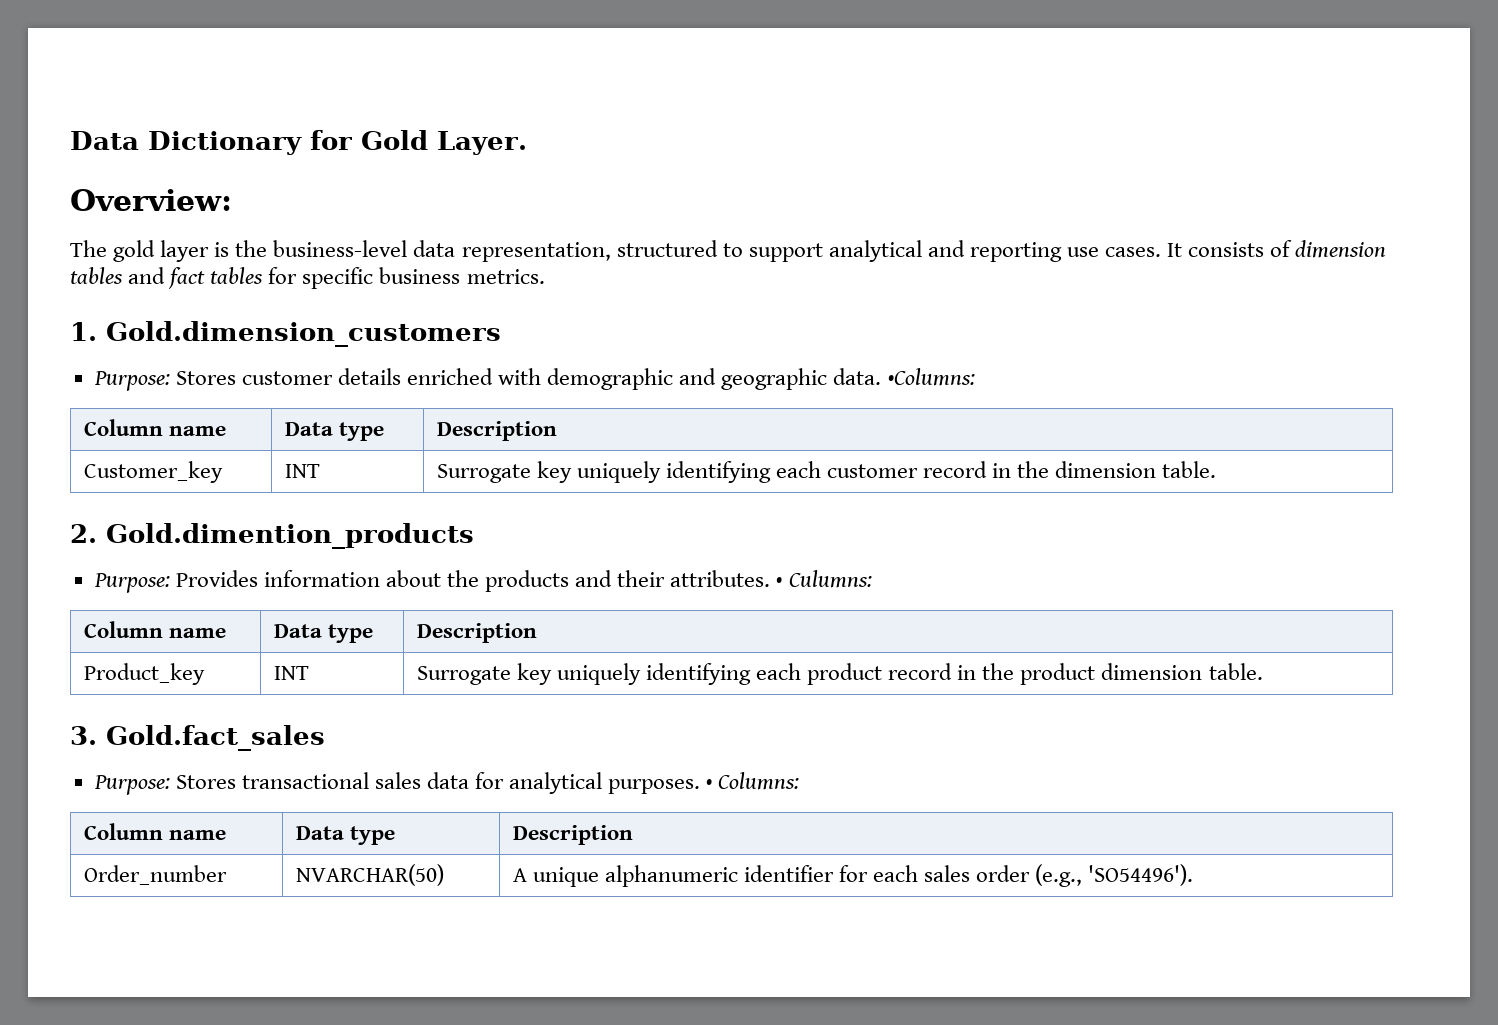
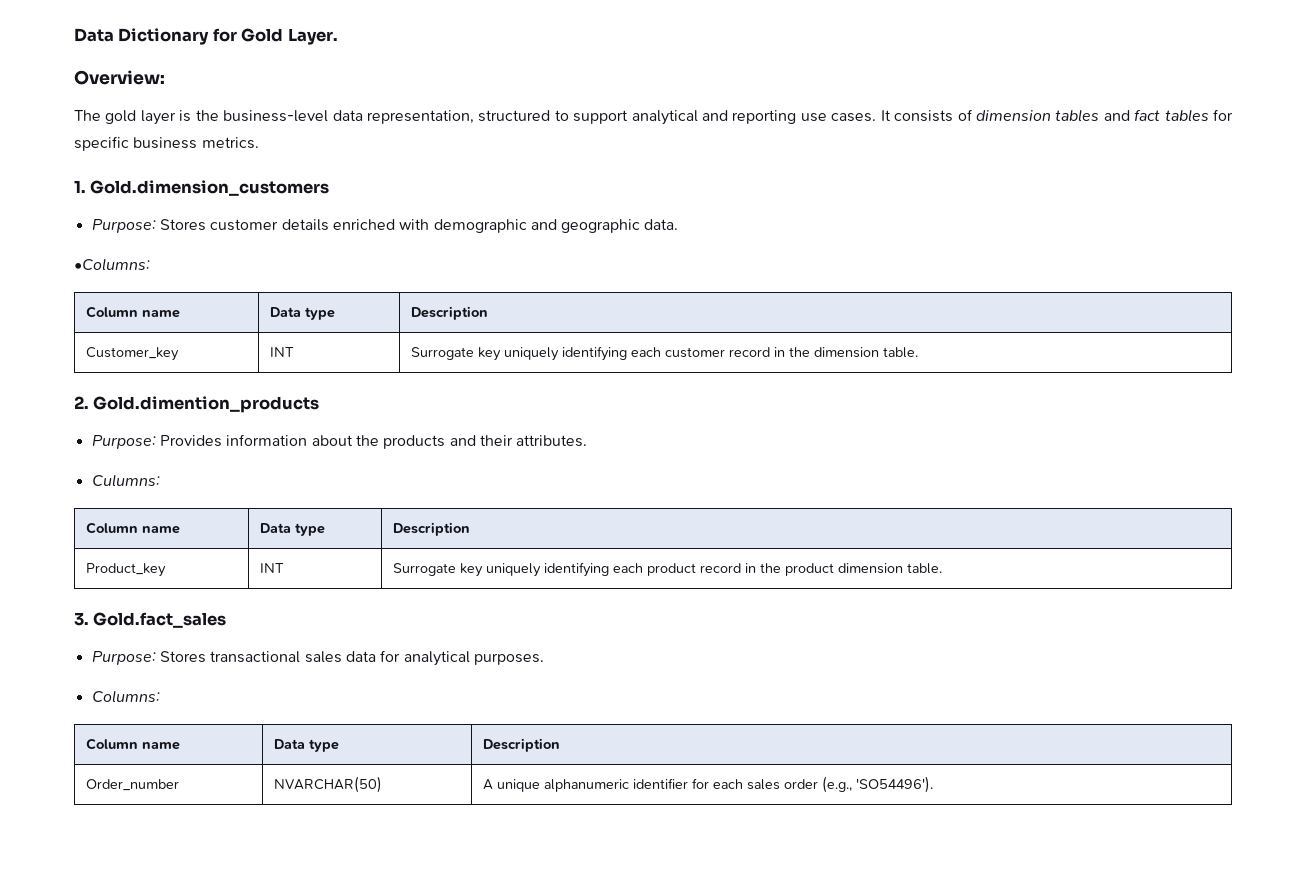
- Purpose: Stores customer details enriched with demographic and geographic data. •Columns:
+ Purpose: Stores customer details enriched with demographic and geographic data.
+ •Columns:
- Purpose: Provides information about the products and their attributes. • Culumns:
+ Purpose: Provides information about the products and their attributes.
+ Culumns:
- Purpose: Stores transactional sales data for analytical purposes. • Columns:
+ Purpose: Stores transactional sales data for analytical purposes.
+ Columns:

